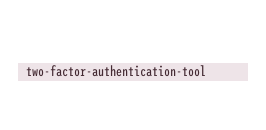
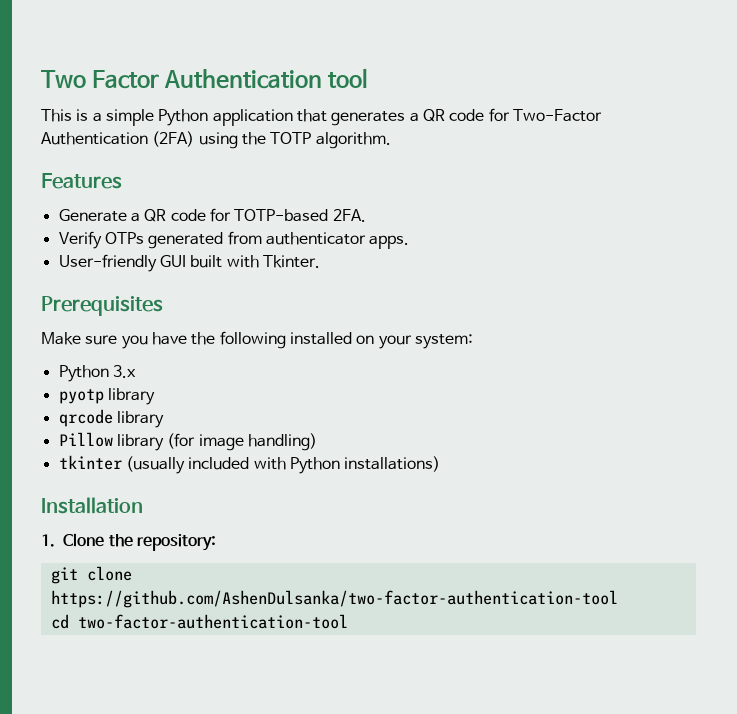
- two-factor-authentication-tool
+ Two Factor Authentication tool
+ This is a simple Python application that generates a QR code for Two-Factor Authentication (2FA) using the TOTP algorithm.
+ Features
+ Generate a QR code for TOTP-based 2FA.
+ Verify OTPs generated from authenticator apps.
+ User-friendly GUI built with Tkinter.
+ Prerequisites
+ Make sure you have the following installed on your system:
+ Python 3.x
+ pyotp library
+ qrcode library
+ Pillow library (for image handling)
+ tkinter (usually included with Python installations)
+ Installation
+ 1. Clone the repository:
+ git clone https://github.com/AshenDulsanka/two-factor-authentication-tool
+ cd two-factor-authentication-tool

